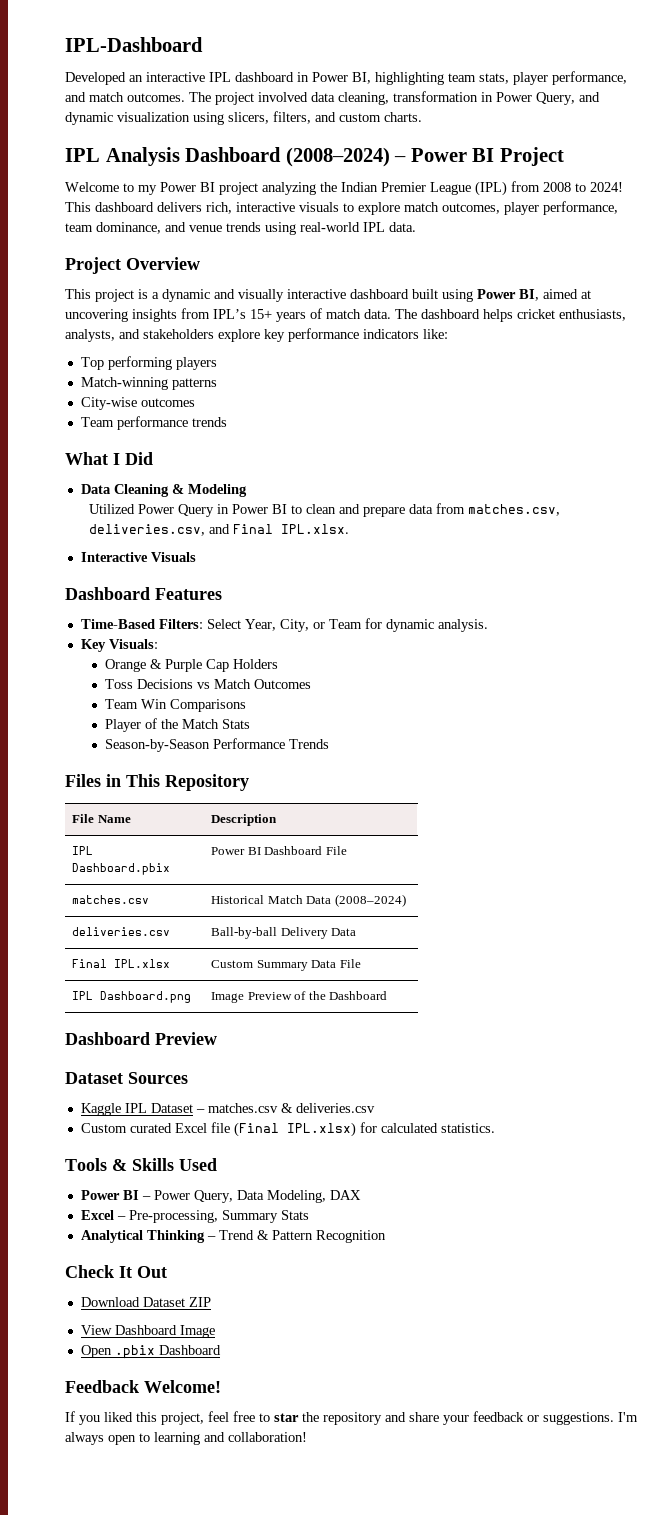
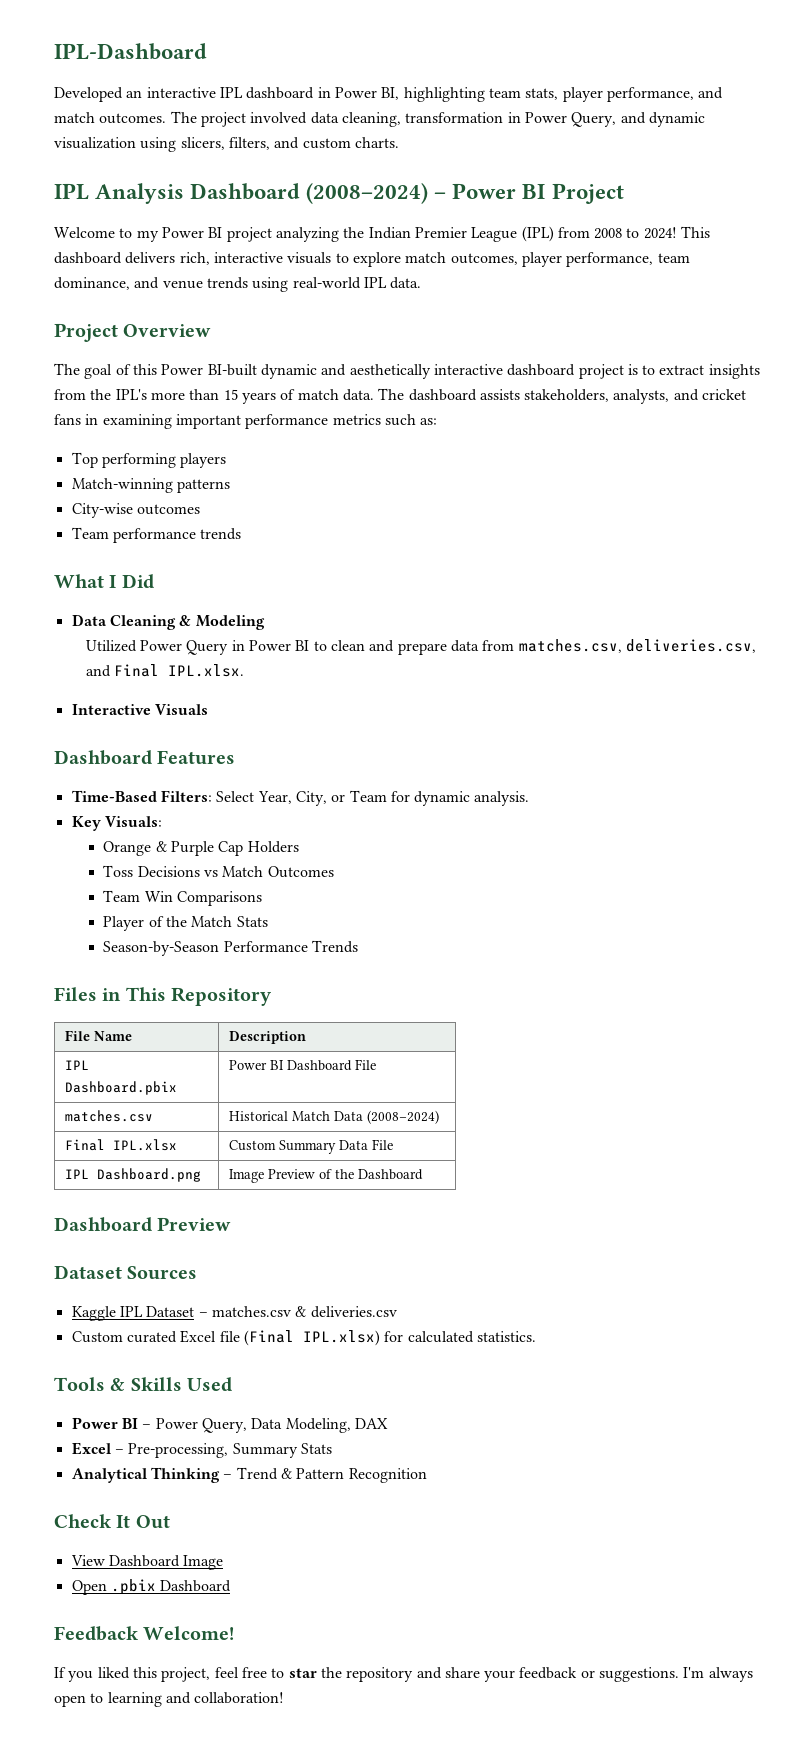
- This project is a dynamic and visually interactive dashboard built using Power BI, aimed at uncovering insights from IPL’s 15+ years of match data.
+ The goal of this Power BI-built dynamic and aesthetically interactive dashboard project is to extract insights from the IPL's more than 15 years of match data.
- The dashboard helps cricket enthusiasts, analysts, and stakeholders explore key performance indicators like:
+ The dashboard assists stakeholders, analysts, and cricket fans in examining important performance metrics such as:
- deliveries.csv | Ball-by-ball Delivery Data
- Download Dataset ZIP

